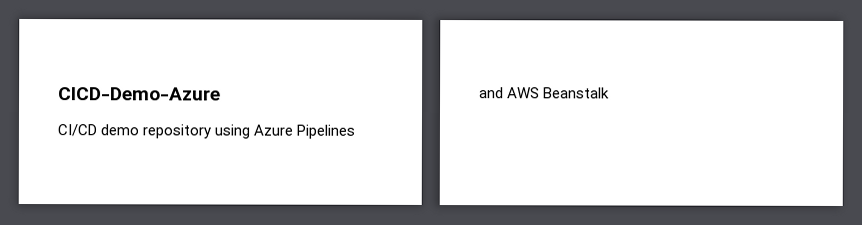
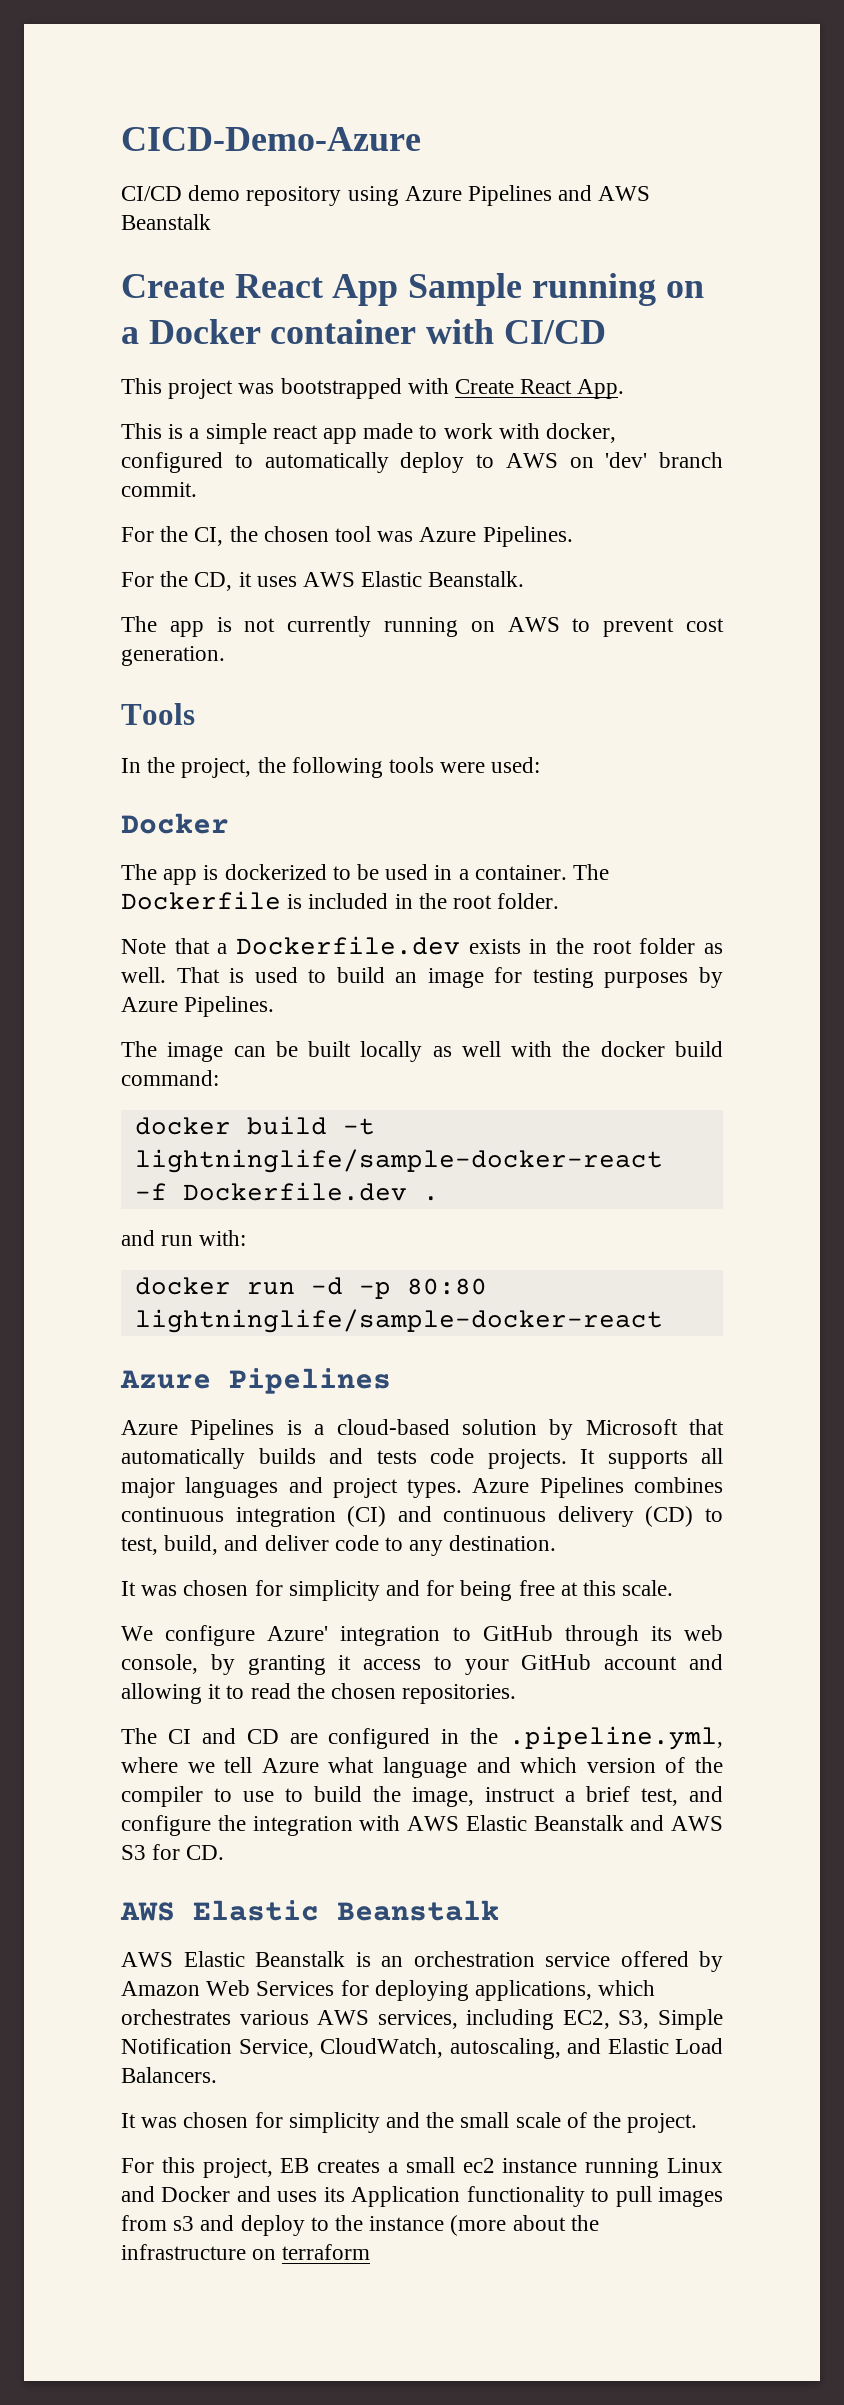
+ Create React App Sample running on a Docker container with CI/CD
+ This project was bootstrapped with Create React App.
+ This is a simple react app made to work with docker, configured to automatically deploy to AWS on 'dev' branch commit.
+ For the CI, the chosen tool was Azure Pipelines.
+ For the CD, it uses AWS Elastic Beanstalk.
+ The app is not currently running on AWS to prevent cost generation.
+ Tools
+ In the project, the following tools were used:
+ Docker
+ The app is dockerized to be used in a container. The Dockerfile is included in the root folder.
+ Note that a Dockerfile.dev exists in the root folder as well. That is used to build an image for testing purposes by Azure Pipelines.
+ The image can be built locally as well with the docker build command:
+ docker build -t lightninglife/sample-docker-react -f Dockerfile.dev .
+ and run with:
+ docker run -d -p 80:80 lightninglife/sample-docker-react
+ Azure Pipelines
+ Azure Pipelines is a cloud-based solution by Microsoft that automatically builds and tests code projects. It supports all major languages and project types. Azure Pipelines combines continuous integration (CI) and continuous delivery (CD) to test, build, and deliver code to any destination.
+ It was chosen for simplicity and for being free at this scale.
+ We configure Azure' integration to GitHub through its web console, by granting it access to your GitHub account and allowing it to read the chosen repositories.
+ The CI and CD are configured in the .pipeline.yml, where we tell Azure what language and which version of the compiler to use to build the image, instruct a brief test, and configure the integration with AWS Elastic Beanstalk and AWS S3 for CD.
+ AWS Elastic Beanstalk
+ AWS Elastic Beanstalk is an orchestration service offered by Amazon Web Services for deploying applications, which orchestrates various AWS services, including EC2, S3, Simple Notification Service, CloudWatch, autoscaling, and Elastic Load Balancers.
+ It was chosen for simplicity and the small scale of the project.
+ For this project, EB creates a small ec2 instance running Linux and Docker and uses its Application functionality to pull images from s3 and deploy to the instance (more about the infrastructure on terraform

